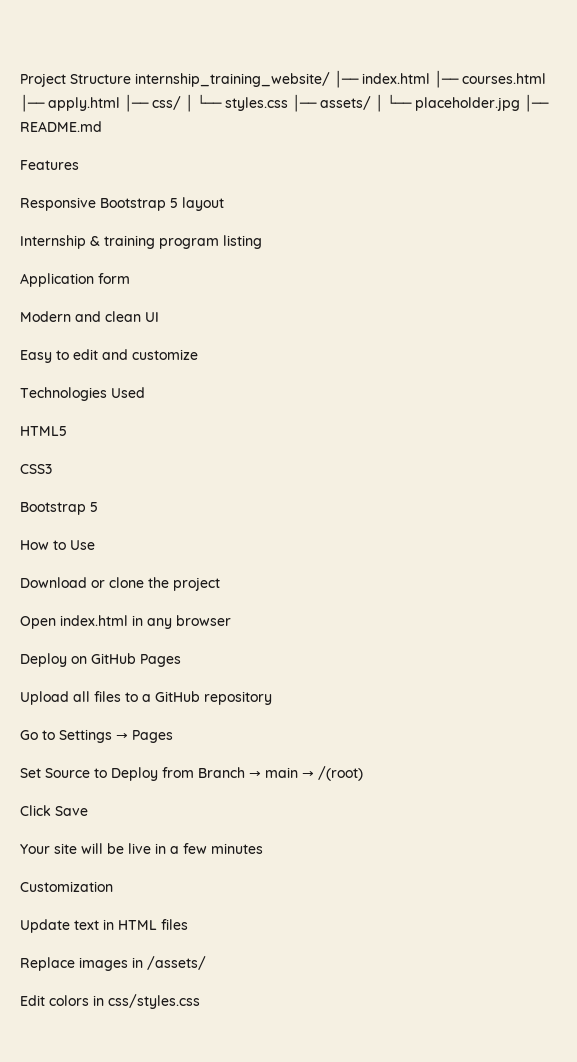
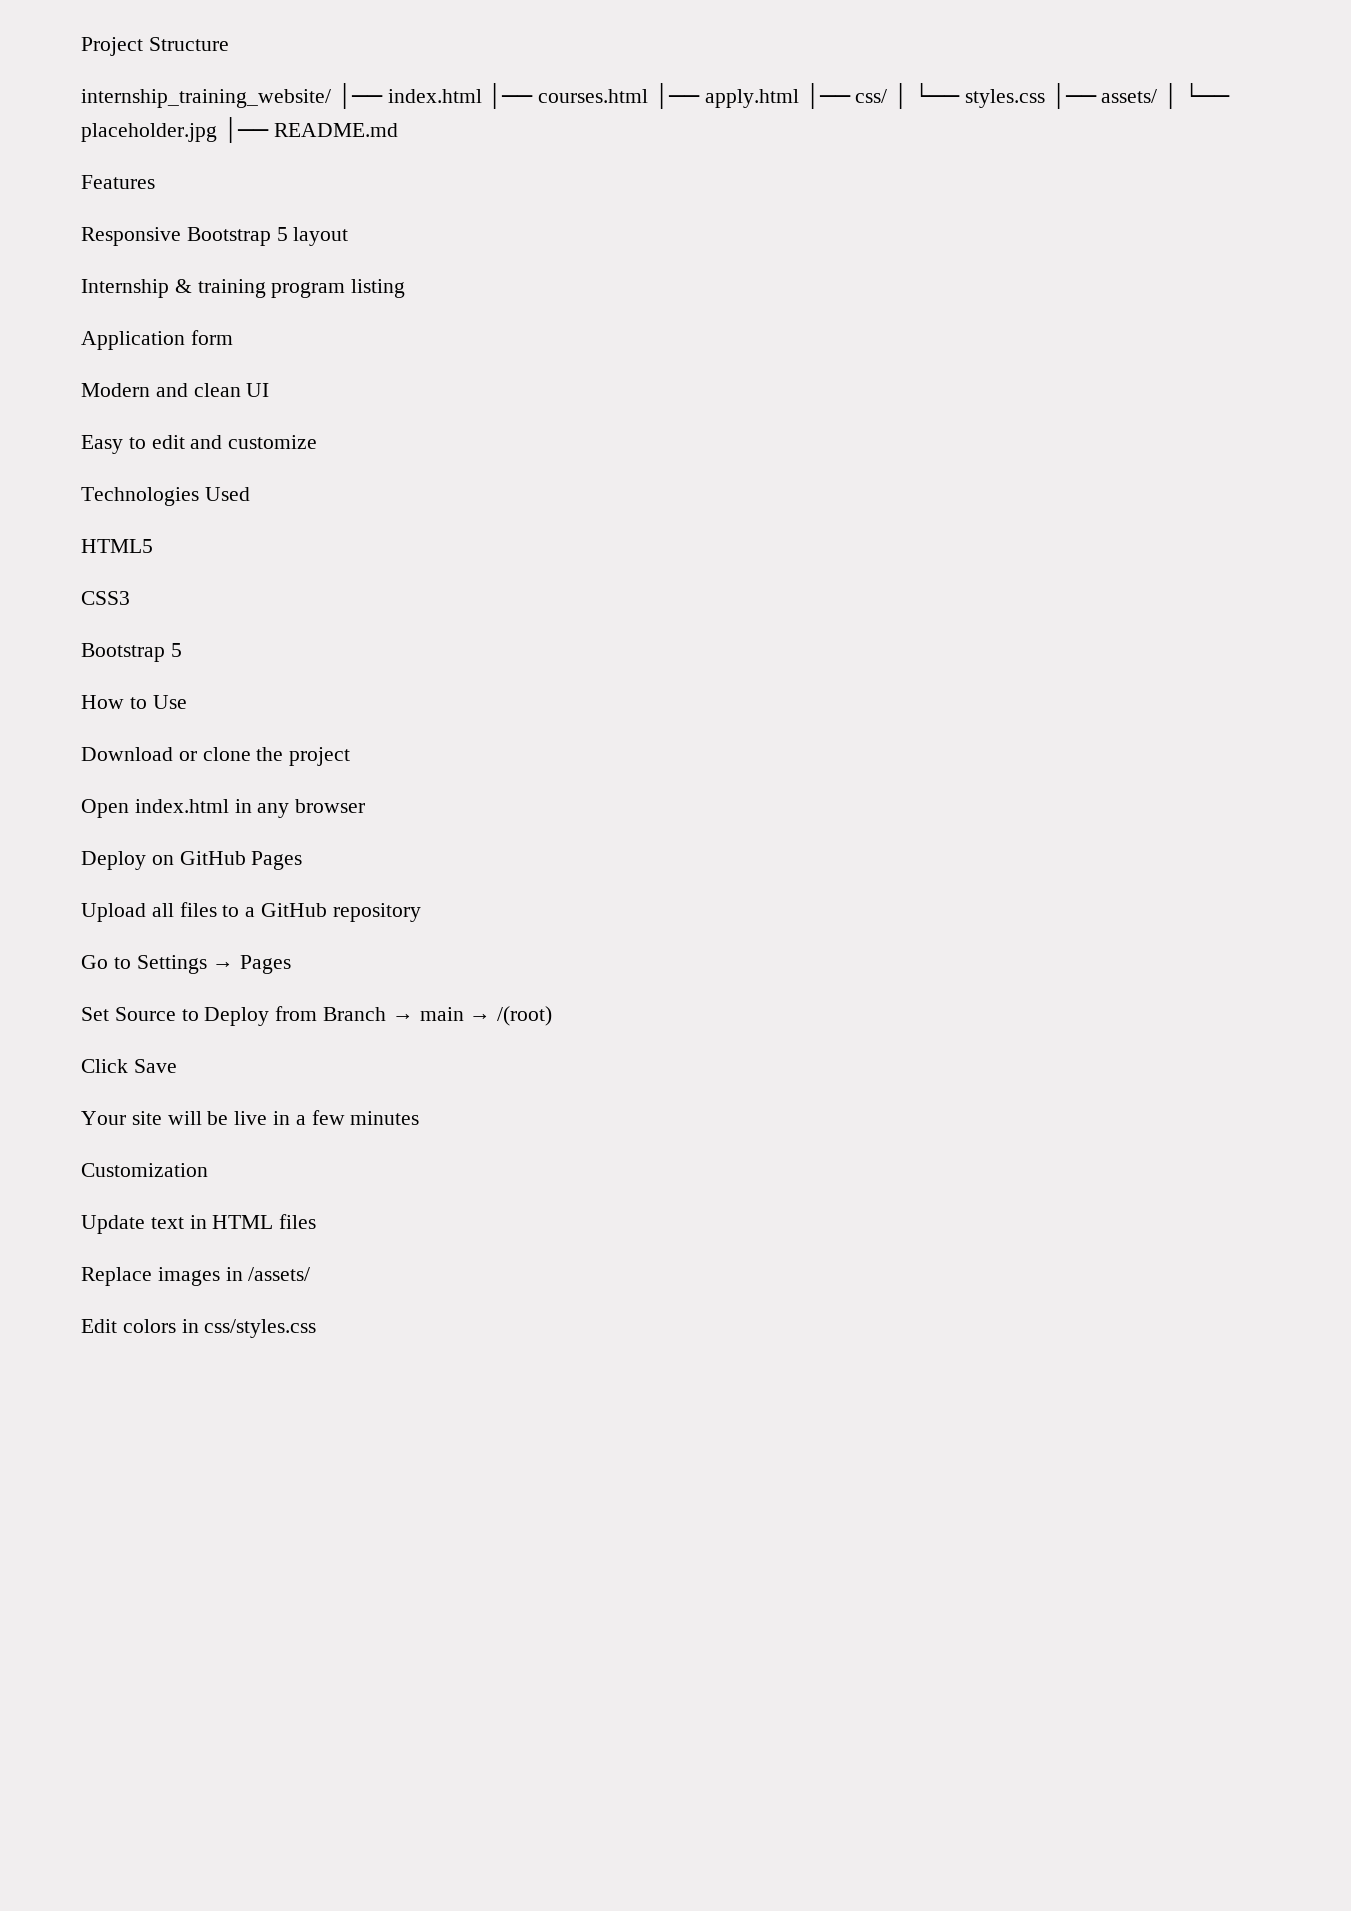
- Project Structure internship_training_website/ │── index.html │── courses.html │── apply.html │── css/ │ └── styles.css │── assets/ │ └── placeholder.jpg │── README.md
+ Project Structure
+ internship_training_website/ │── index.html │── courses.html │── apply.html │── css/ │ └── styles.css │── assets/ │ └── placeholder.jpg │── README.md

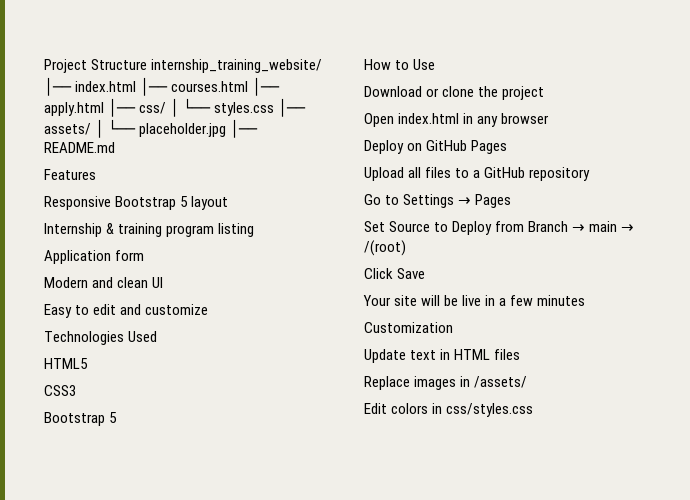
- Project Structure
- internship_training_website/ │── index.html │── courses.html │── apply.html │── css/ │ └── styles.css │── assets/ │ └── placeholder.jpg │── README.md
+ Project Structure internship_training_website/ │── index.html │── courses.html │── apply.html │── css/ │ └── styles.css │── assets/ │ └── placeholder.jpg │── README.md

